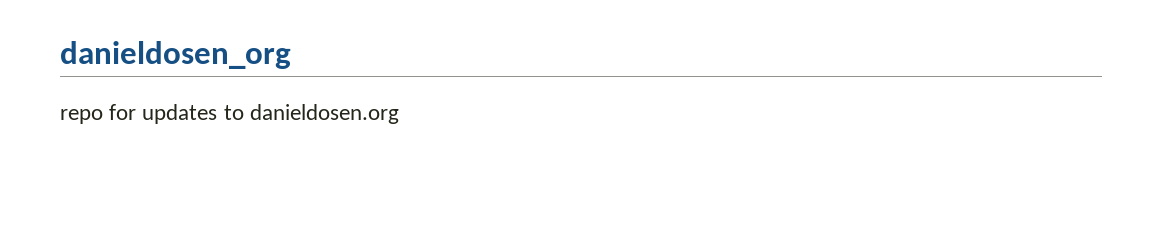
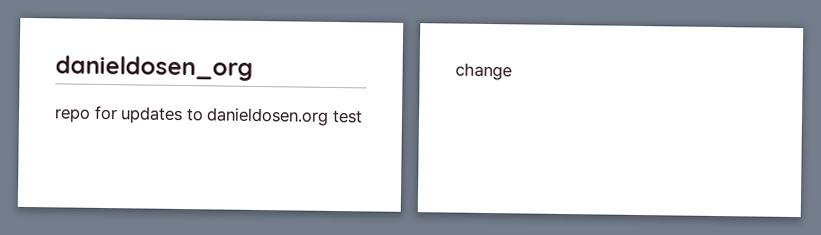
- repo for updates to danieldosen.org
+ repo for updates to danieldosen.org test change

